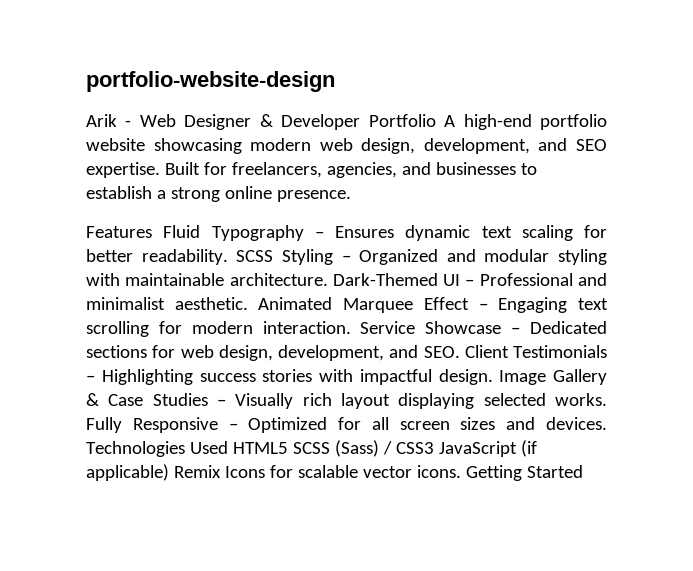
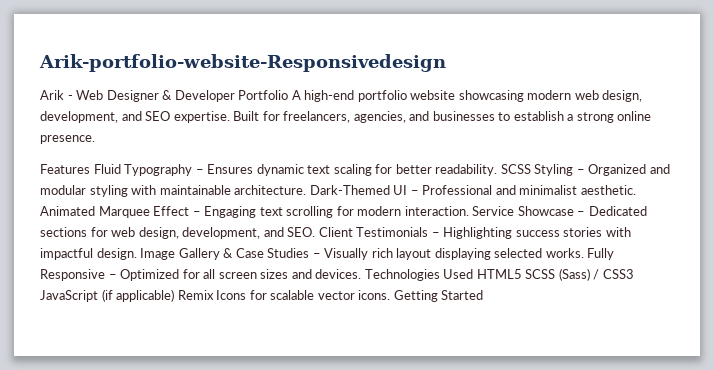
- portfolio-website-design
+ Arik-portfolio-website-Responsivedesign

